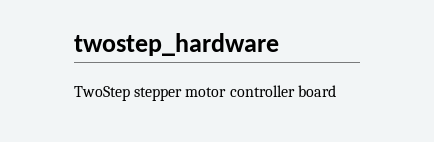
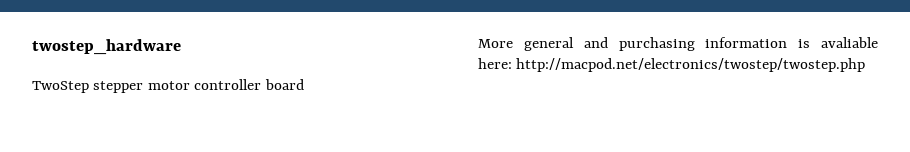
+ More general and purchasing information is avaliable here: http://macpod.net/electronics/twostep/twostep.php

